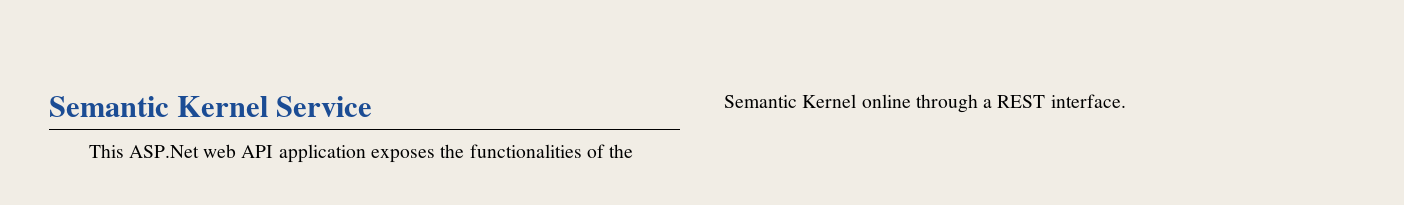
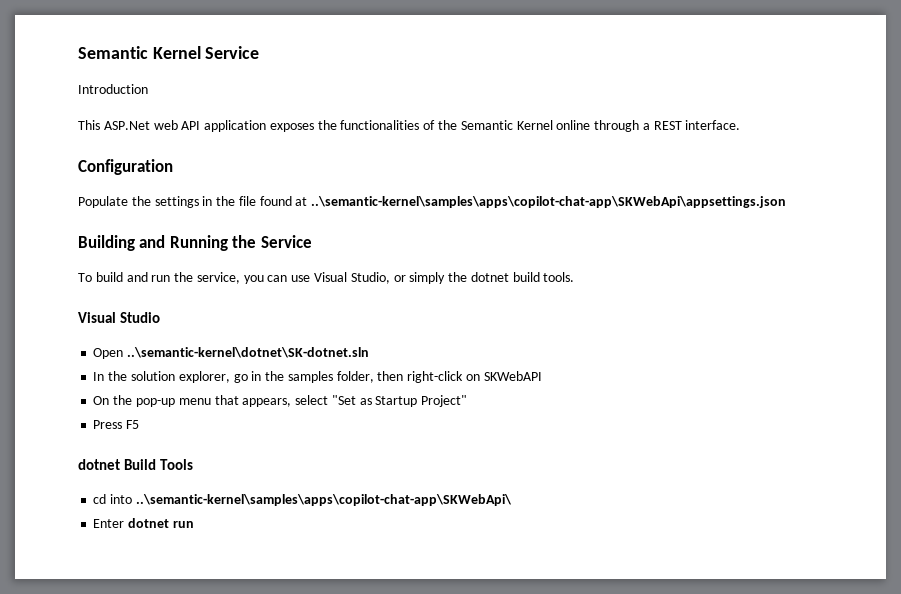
+ Introduction
+ Configuration
+ Populate the settings in the file found at ..\semantic-kernel\samples\apps\copilot-chat-app\SKWebApi\appsettings.json
+ Building and Running the Service
+ To build and run the service, you can use Visual Studio, or simply the dotnet build tools.
+ Visual Studio
+ Open ..\semantic-kernel\dotnet\SK-dotnet.sln
+ In the solution explorer, go in the samples folder, then right-click on SKWebAPI
+ On the pop-up menu that appears, select "Set as Startup Project"
+ Press F5
+ dotnet Build Tools
+ cd into ..\semantic-kernel\samples\apps\copilot-chat-app\SKWebApi\
+ Enter dotnet run

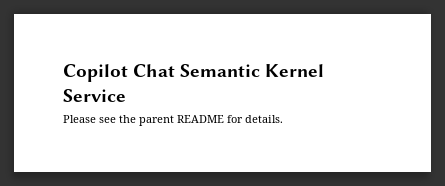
- Semantic Kernel Service
+ Copilot Chat Semantic Kernel Service
- Introduction
- This ASP.Net web API application exposes the functionalities of the Semantic Kernel online through a REST interface.
- Configuration
- Populate the settings in the file found at ..\semantic-kernel\samples\apps\copilot-chat-app\SKWebApi\appsettings.json
- Building and Running the Service
- To build and run the service, you can use Visual Studio, or simply the dotnet build tools.
- Visual Studio
- Open ..\semantic-kernel\dotnet\SK-dotnet.sln
- In the solution explorer, go in the samples folder, then right-click on SKWebAPI
- On the pop-up menu that appears, select "Set as Startup Project"
- Press F5
- dotnet Build Tools
- cd into ..\semantic-kernel\samples\apps\copilot-chat-app\SKWebApi\
- Enter dotnet run
+ Please see the parent README for details.

